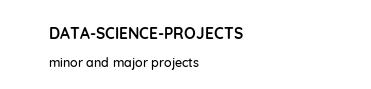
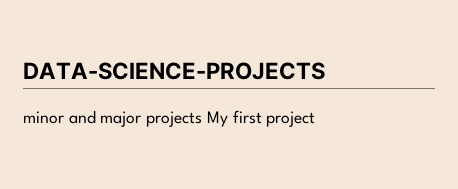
- minor and major projects
+ minor and major projects My first project

